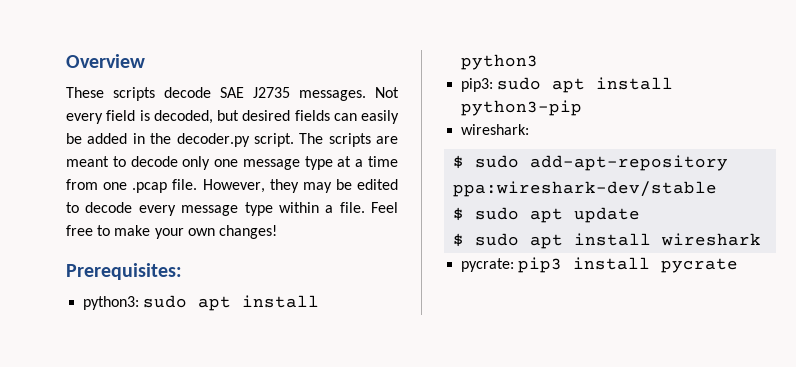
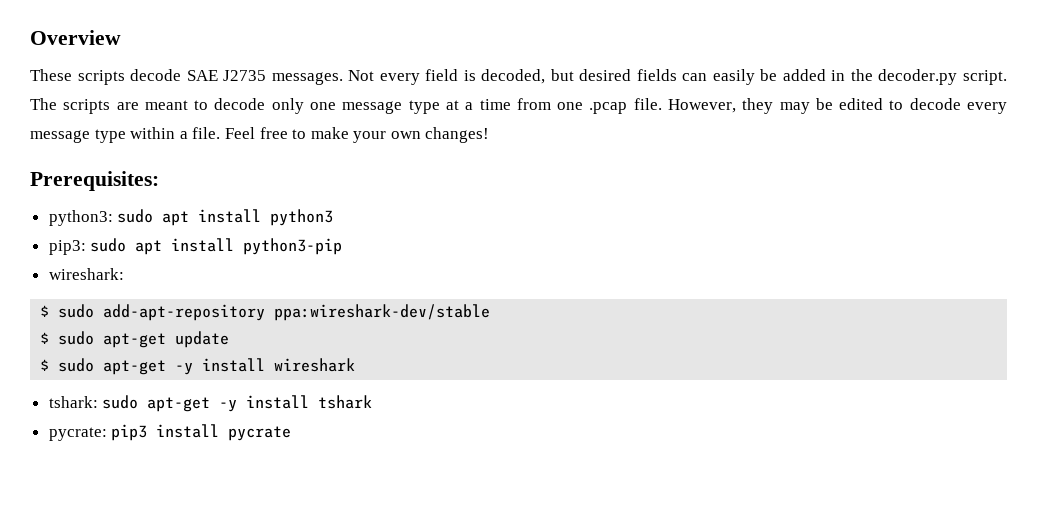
- $ sudo apt update
+ $ sudo apt-get update
- $ sudo apt install wireshark
+ $ sudo apt-get -y install wireshark
+ tshark: sudo apt-get -y install tshark

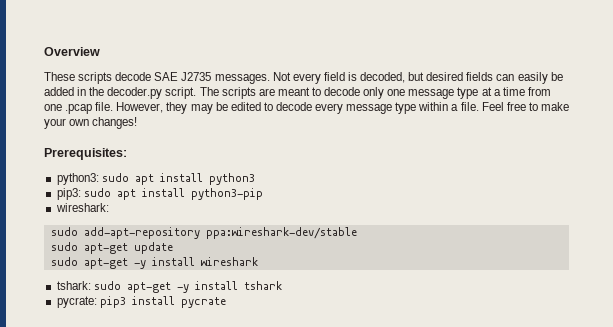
- $ sudo add-apt-repository ppa:wireshark-dev/stable
+ sudo add-apt-repository ppa:wireshark-dev/stable
- $ sudo apt-get update
+ sudo apt-get update
- $ sudo apt-get -y install wireshark
+ sudo apt-get -y install wireshark

